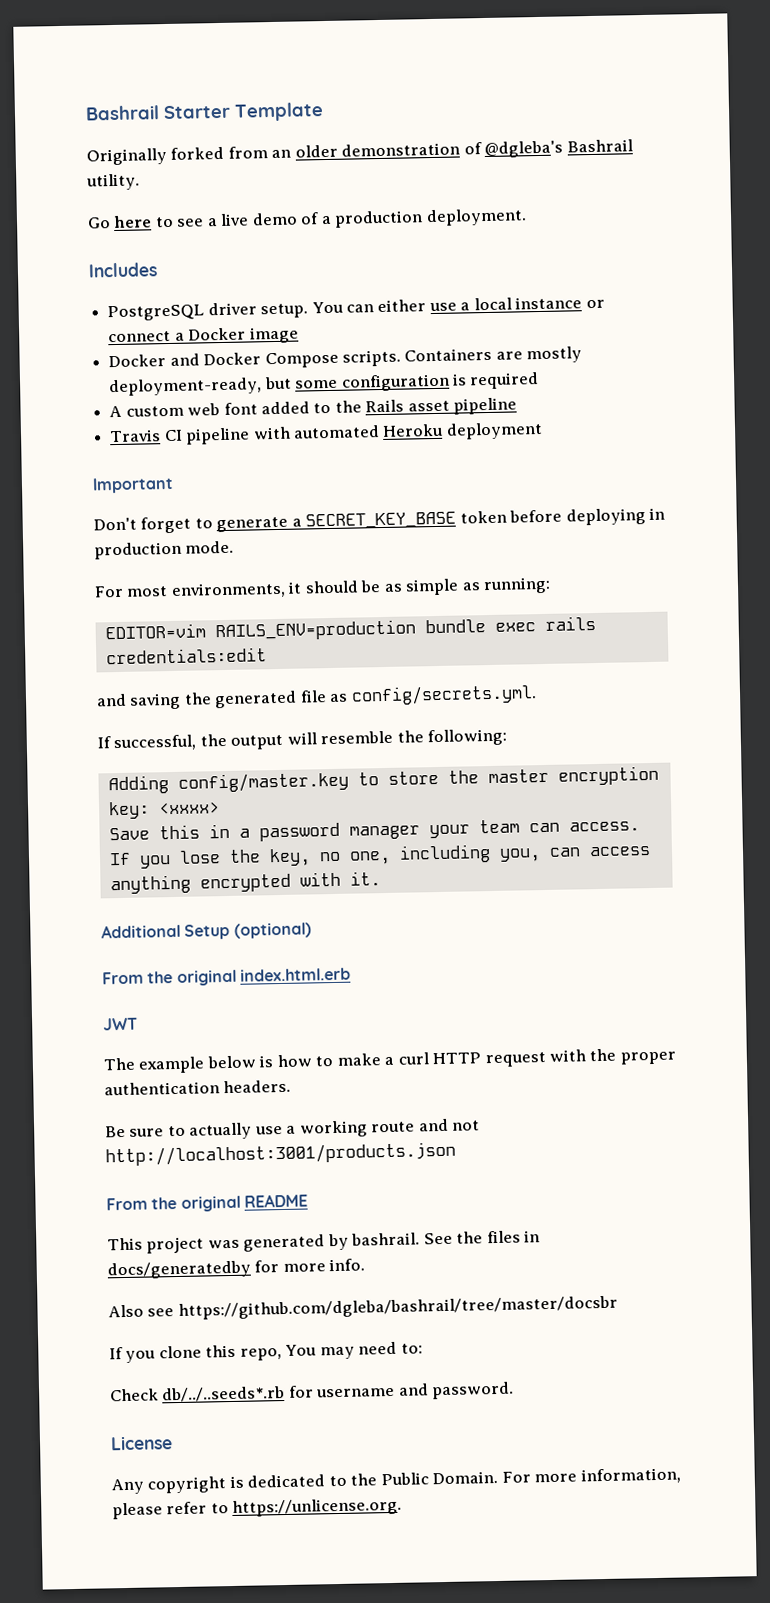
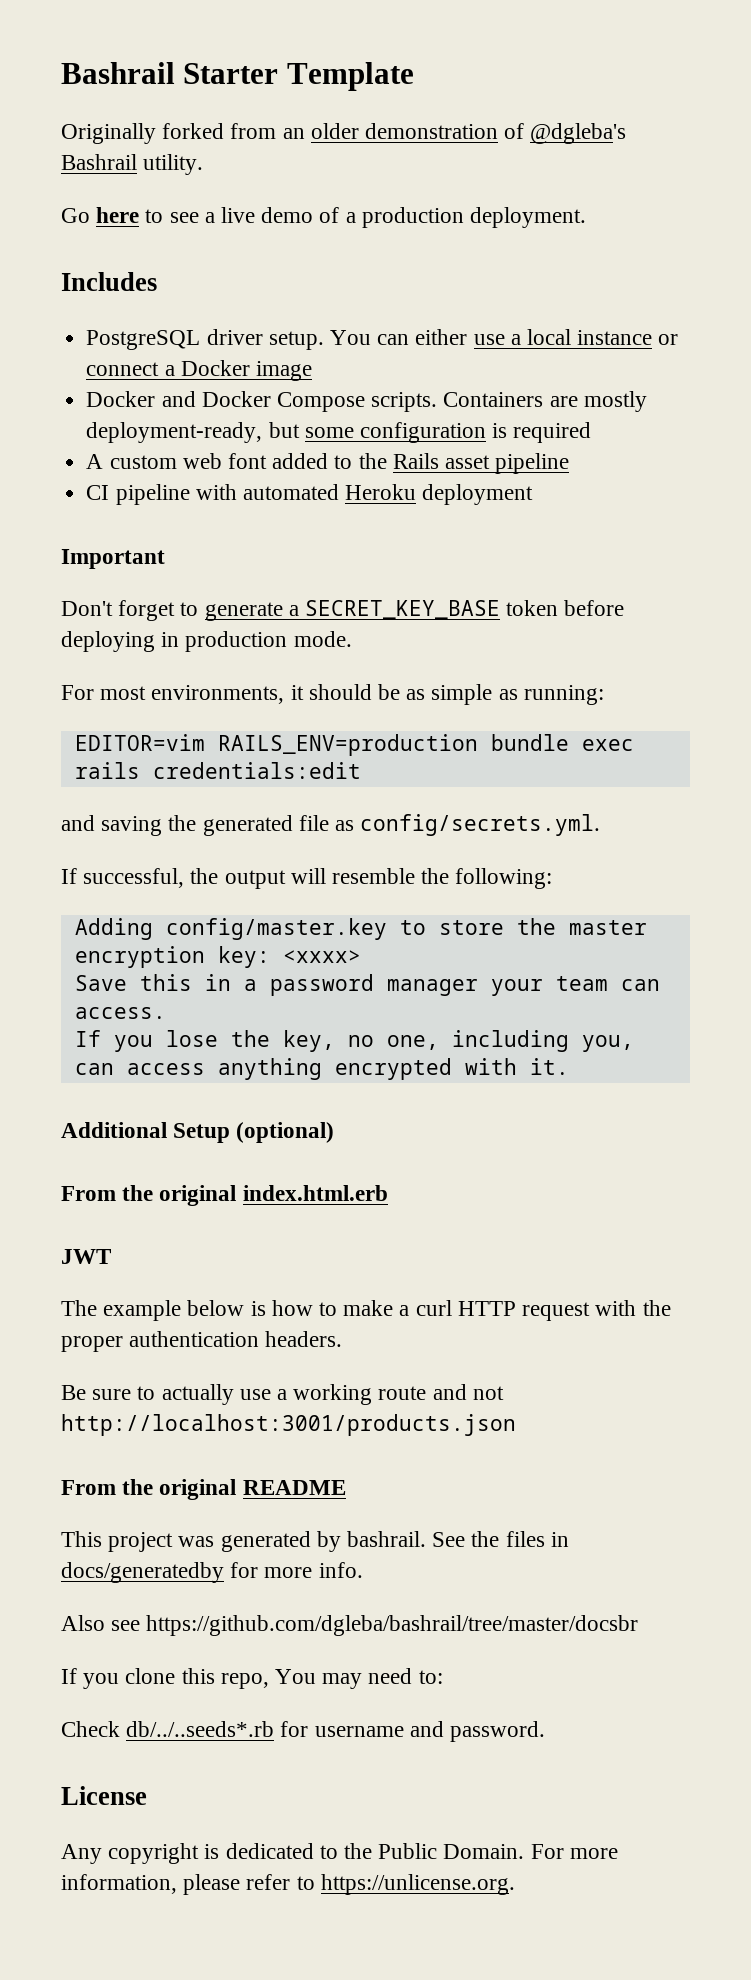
- Travis CI pipeline with automated Heroku deployment
+ CI pipeline with automated Heroku deployment

